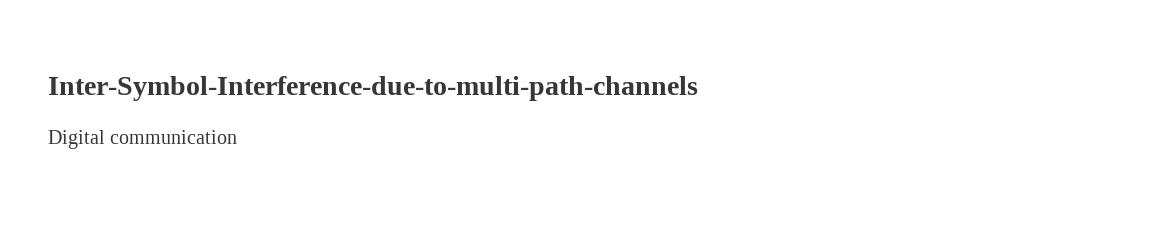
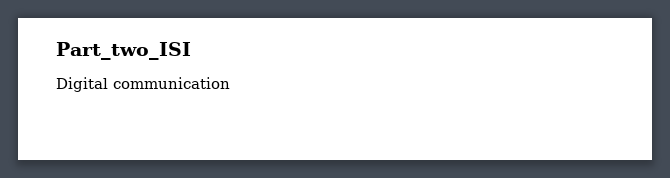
- Inter-Symbol-Interference-due-to-multi-path-channels
+ Part_two_ISI

